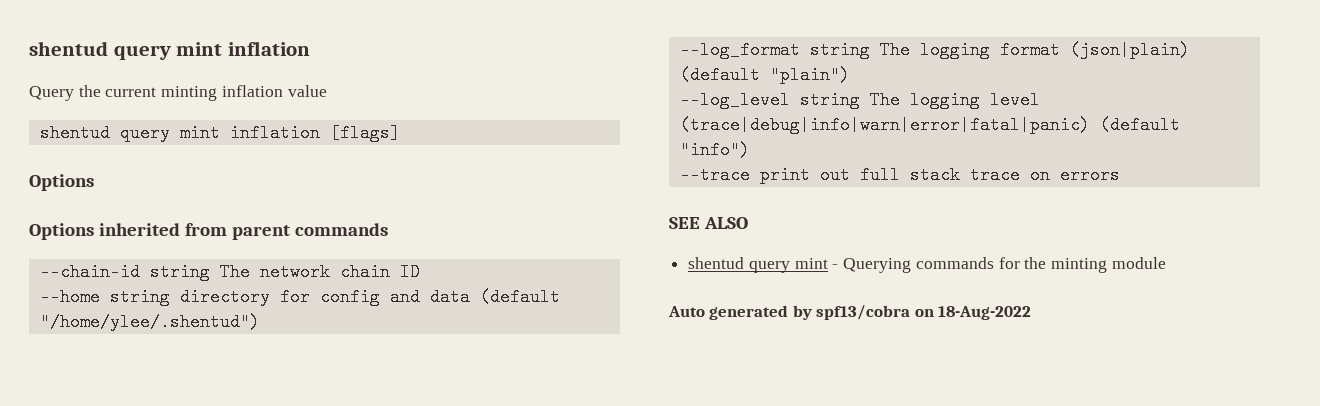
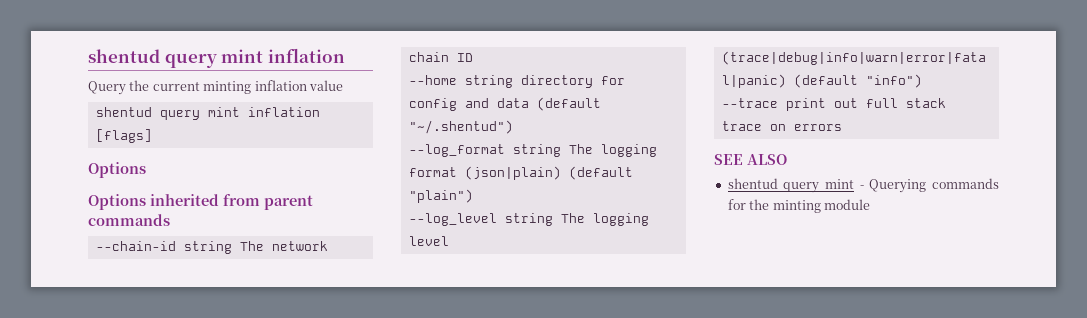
- --home string directory for config and data (default "/home/ylee/.shentud")
+ --home string directory for config and data (default "~/.shentud")
- Auto generated by spf13/cobra on 18-Aug-2022

